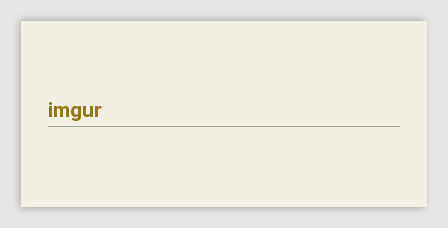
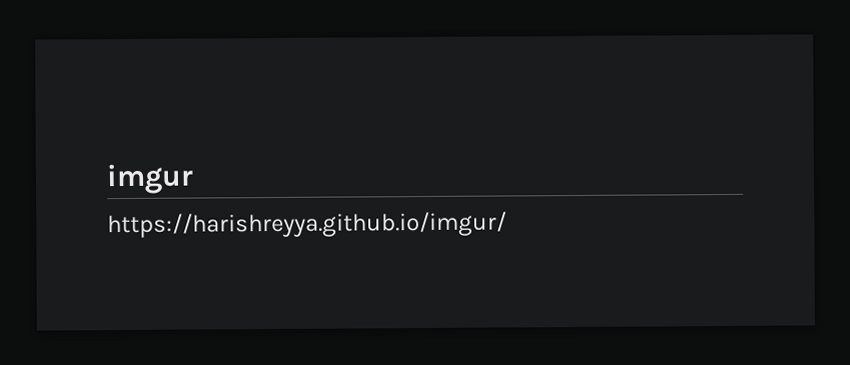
+ https://harishreyya.github.io/imgur/

